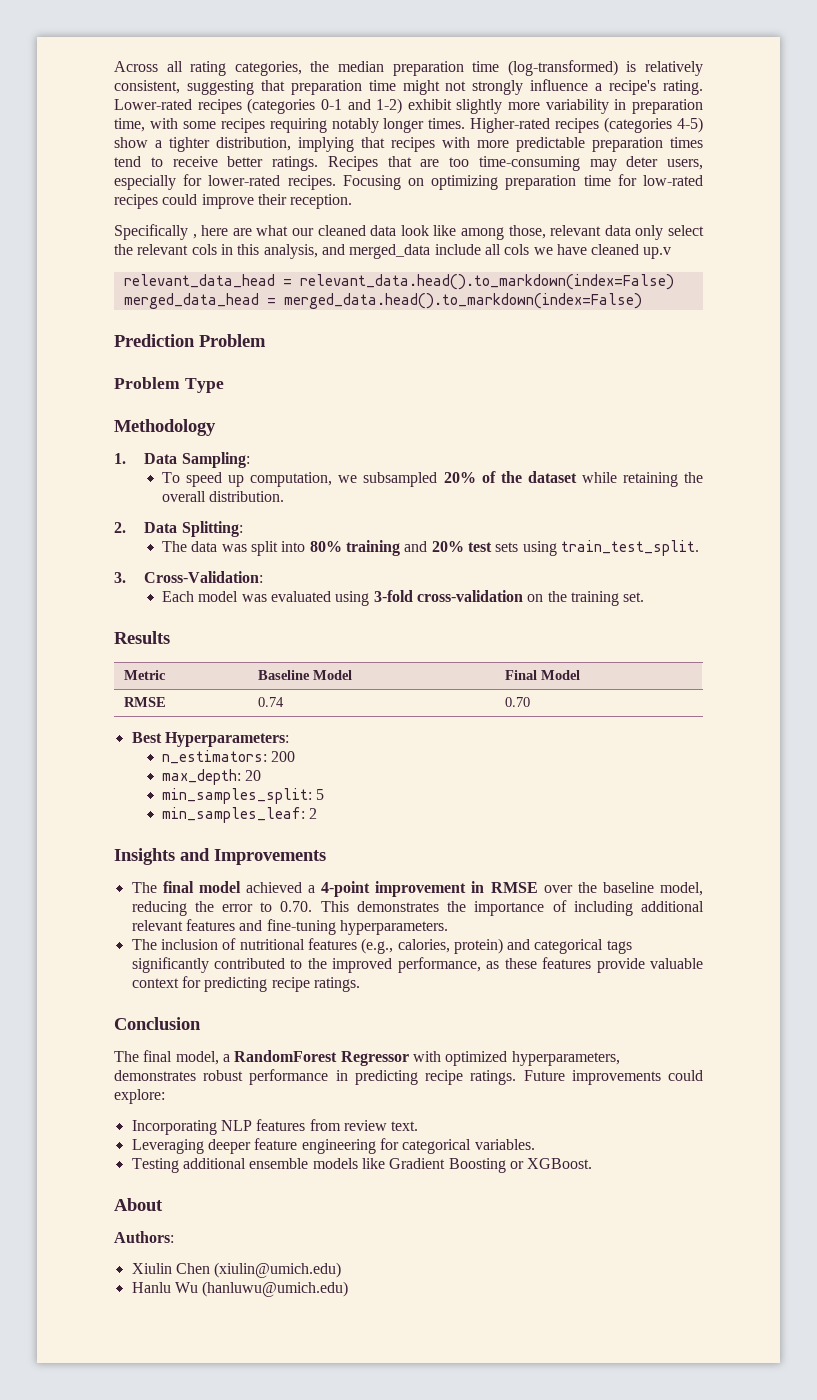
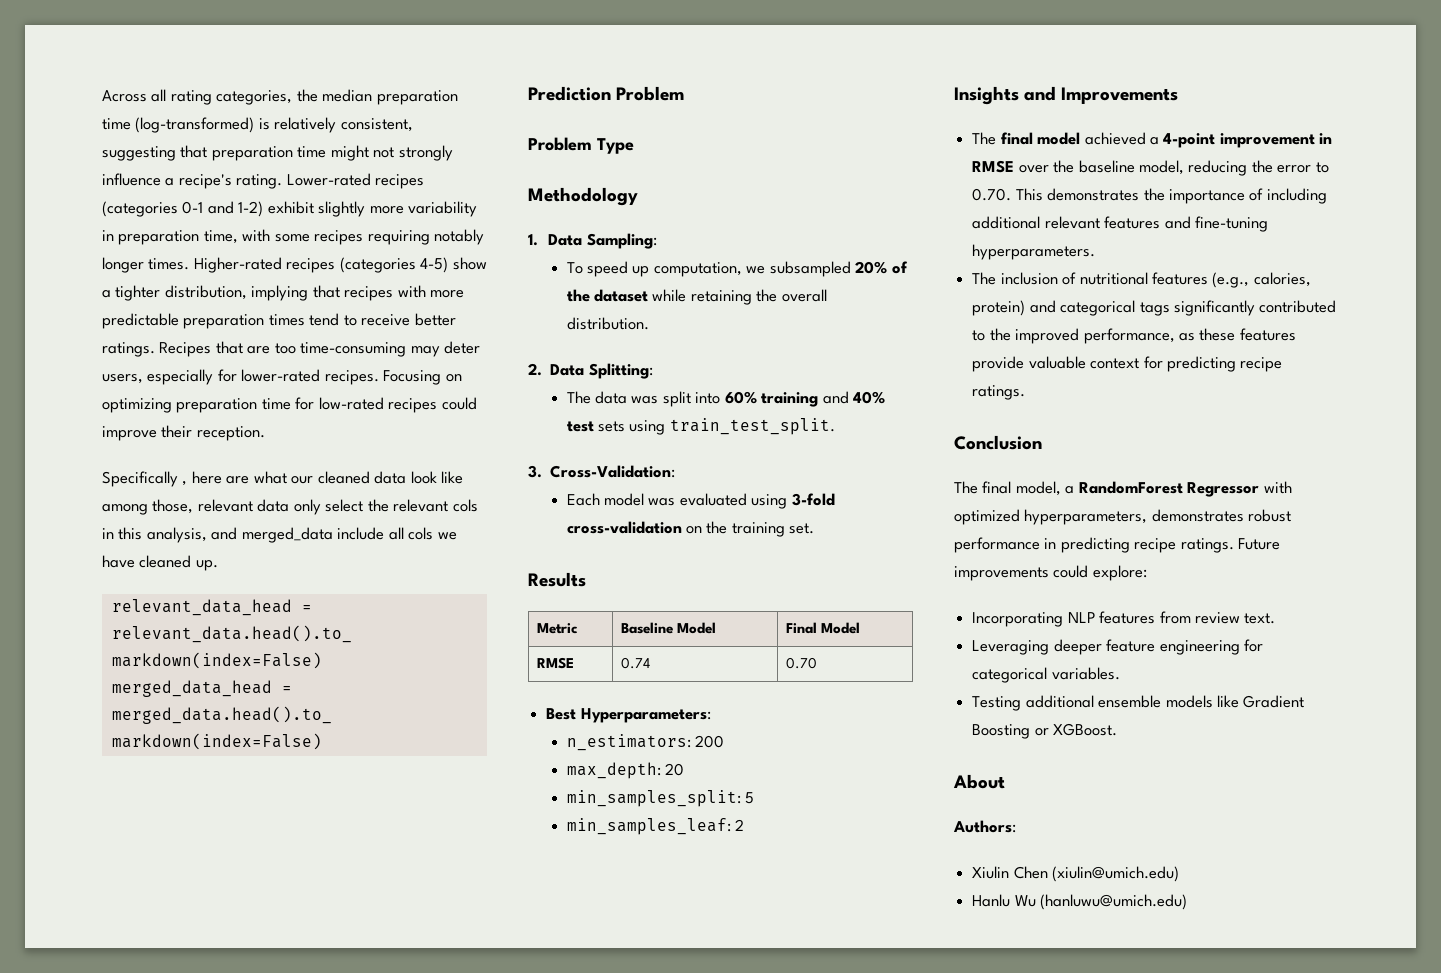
- Specifically , here are what our cleaned data look like among those, relevant data only select the relevant cols in this analysis, and merged_data include all cols we have cleaned up.v
+ Specifically , here are what our cleaned data look like among those, relevant data only select the relevant cols in this analysis, and merged_data include all cols we have cleaned up.
- The data was split into 80% training and 20% test sets using train_test_split.
+ The data was split into 60% training and 40% test sets using train_test_split.

